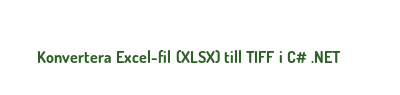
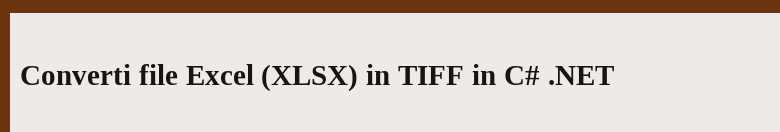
- Konvertera Excel-fil (XLSX) till TIFF i C# .NET
+ Converti file Excel (XLSX) in TIFF in C# .NET

